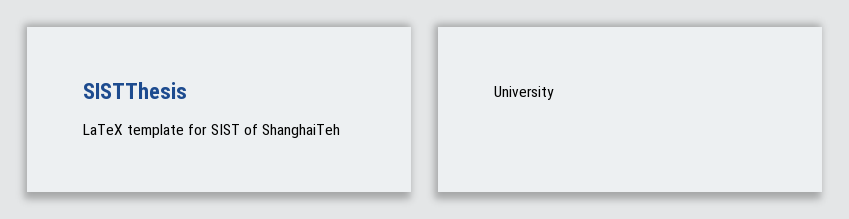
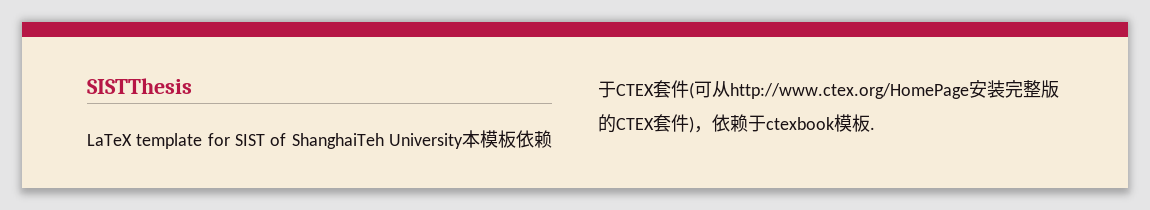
- LaTeX template for SIST of ShanghaiTeh University
+ LaTeX template for SIST of ShanghaiTeh University本模板依赖于CTEX套件(可从http://www.ctex.org/HomePage安装完整版的CTEX套件)，依赖于ctexbook模板.

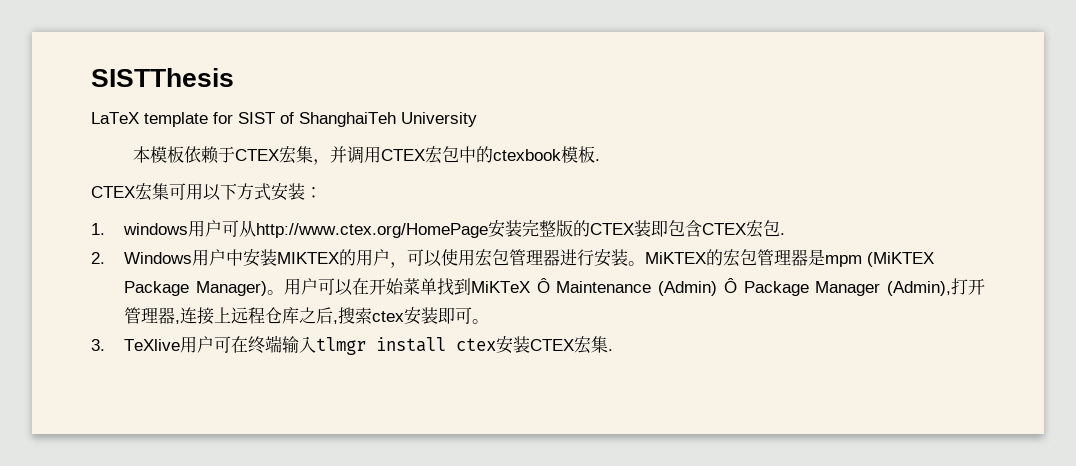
- LaTeX template for SIST of ShanghaiTeh University本模板依赖于CTEX套件(可从http://www.ctex.org/HomePage安装完整版的CTEX套件)，依赖于ctexbook模板.
+ LaTeX template for SIST of ShanghaiTeh University
+ 本模板依赖于CTEX宏集，并调用CTEX宏包中的ctexbook模板.
+ CTEX宏集可用以下方式安装：
+ 1. windows用户可从http://www.ctex.org/HomePage安装完整版的CTEX装即包含CTEX宏包.
+ 2. Windows用户中安装MIKTEX的用户，可以使用宏包管理器进行安装。MiKTEX的宏包管理器是mpm (MiKTEX Package Manager)。用户可以在开始菜单找到MiKTeX Ô Maintenance (Admin) Ô Package Manager (Admin),打开管理器,连接上远程仓库之后,搜索ctex安装即可。
+ 3. TeXlive用户可在终端输入tlmgr install ctex安装CTEX宏集.

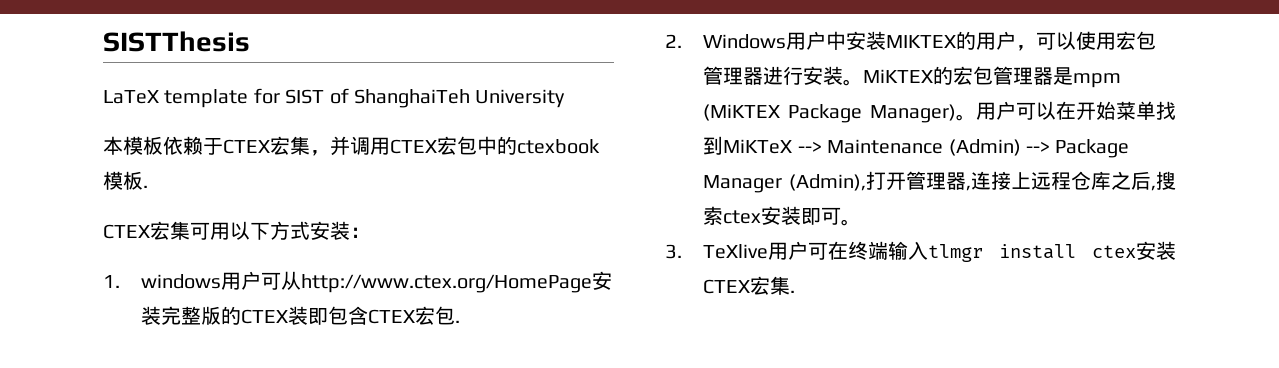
- 用户可以在开始菜单找到MiKTeX Ô Maintenance (Admin) Ô Package Manager (Admin),打开管理器,连接上远程仓库之后,搜索ctex安装即可。
+ 用户可以在开始菜单找到MiKTeX --> Maintenance (Admin) --> Package Manager (Admin),打开管理器,连接上远程仓库之后,搜索ctex安装即可。

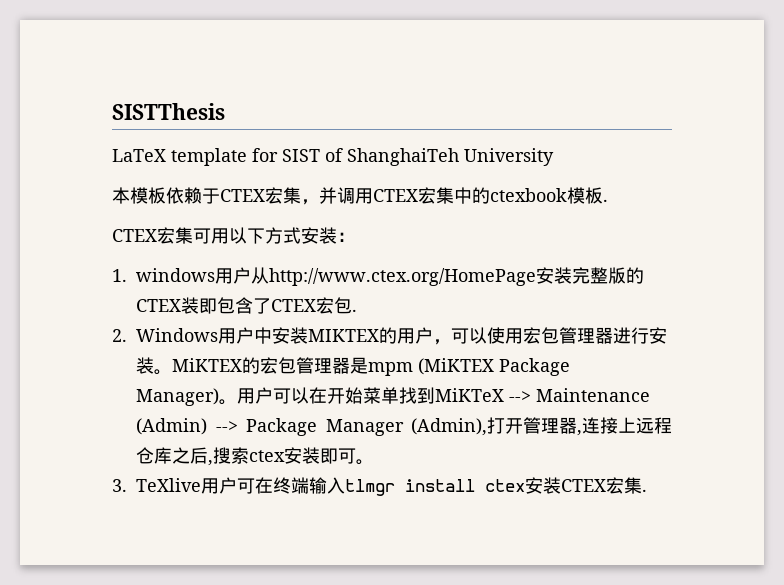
- 本模板依赖于CTEX宏集，并调用CTEX宏包中的ctexbook模板.
+ 本模板依赖于CTEX宏集，并调用CTEX宏集中的ctexbook模板.
- 1. windows用户可从http://www.ctex.org/HomePage安装完整版的CTEX装即包含CTEX宏包.
+ 1. windows用户从http://www.ctex.org/HomePage安装完整版的CTEX装即包含了CTEX宏包.

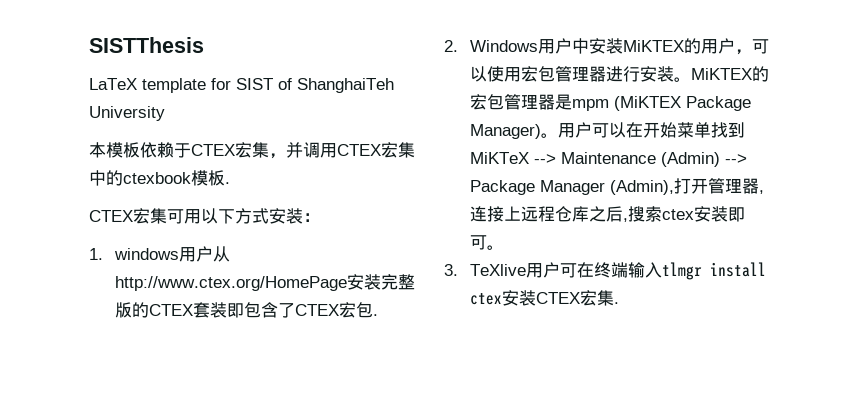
- 1. windows用户从http://www.ctex.org/HomePage安装完整版的CTEX装即包含了CTEX宏包.
+ 1. windows用户从http://www.ctex.org/HomePage安装完整版的CTEX套装即包含了CTEX宏包.
- 2. Windows用户中安装MIKTEX的用户，可以使用宏包管理器进行安装。
+ 2. Windows用户中安装MiKTEX的用户，可以使用宏包管理器进行安装。

